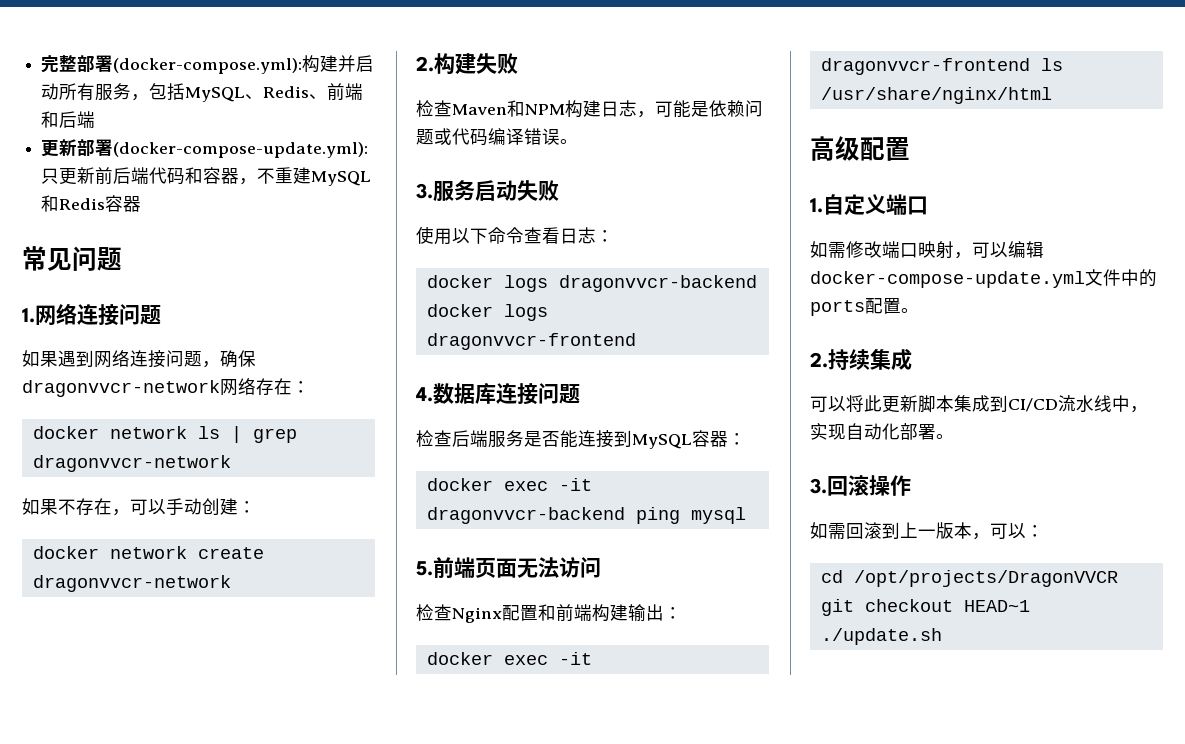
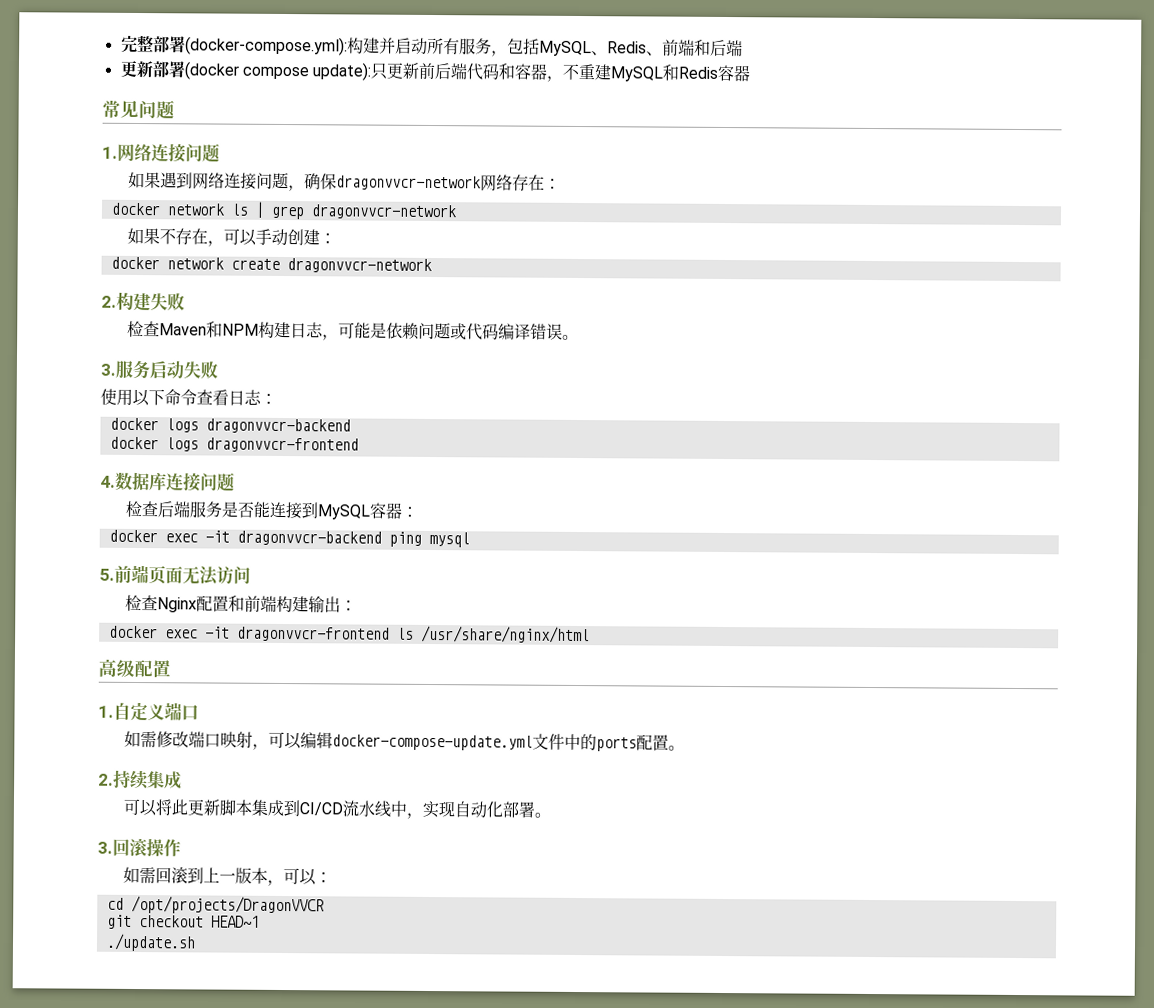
- 更新部署(docker-compose-update.yml):只更新前后端代码和容器，不重建MySQL和Redis容器
+ 更新部署(docker compose update):只更新前后端代码和容器，不重建MySQL和Redis容器

